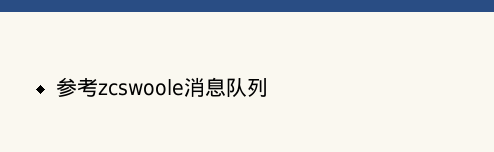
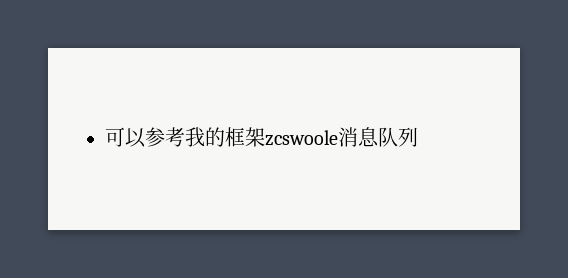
- 参考zcswoole消息队列
+ 可以参考我的框架zcswoole消息队列

